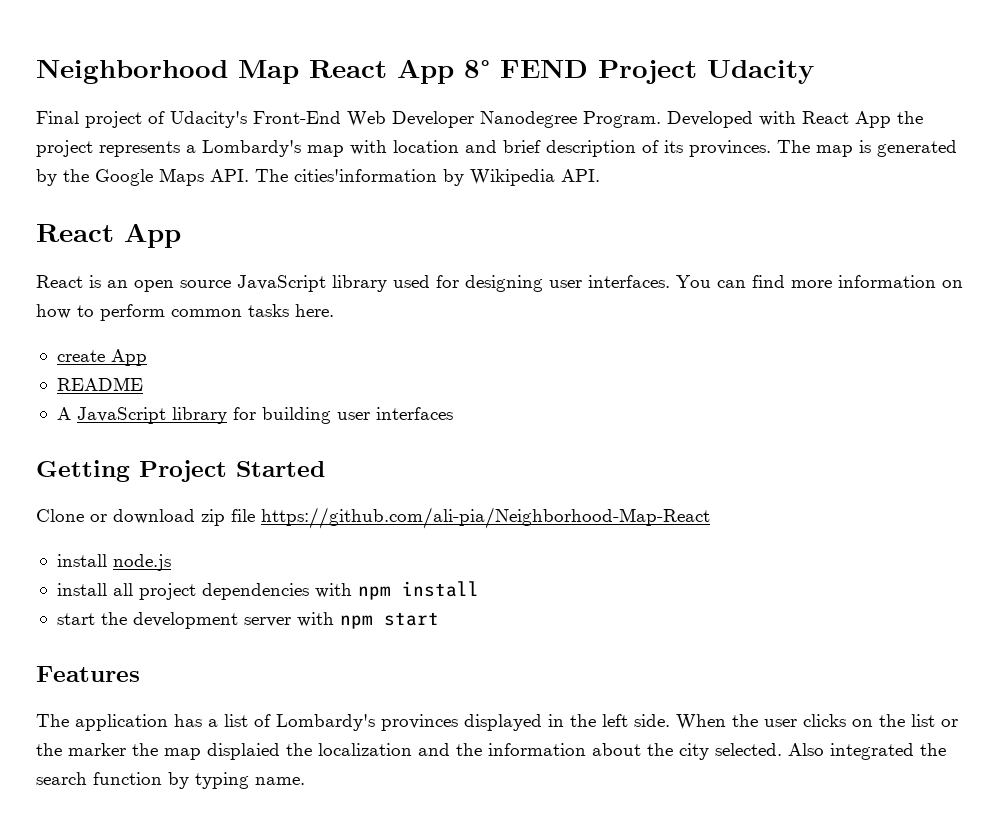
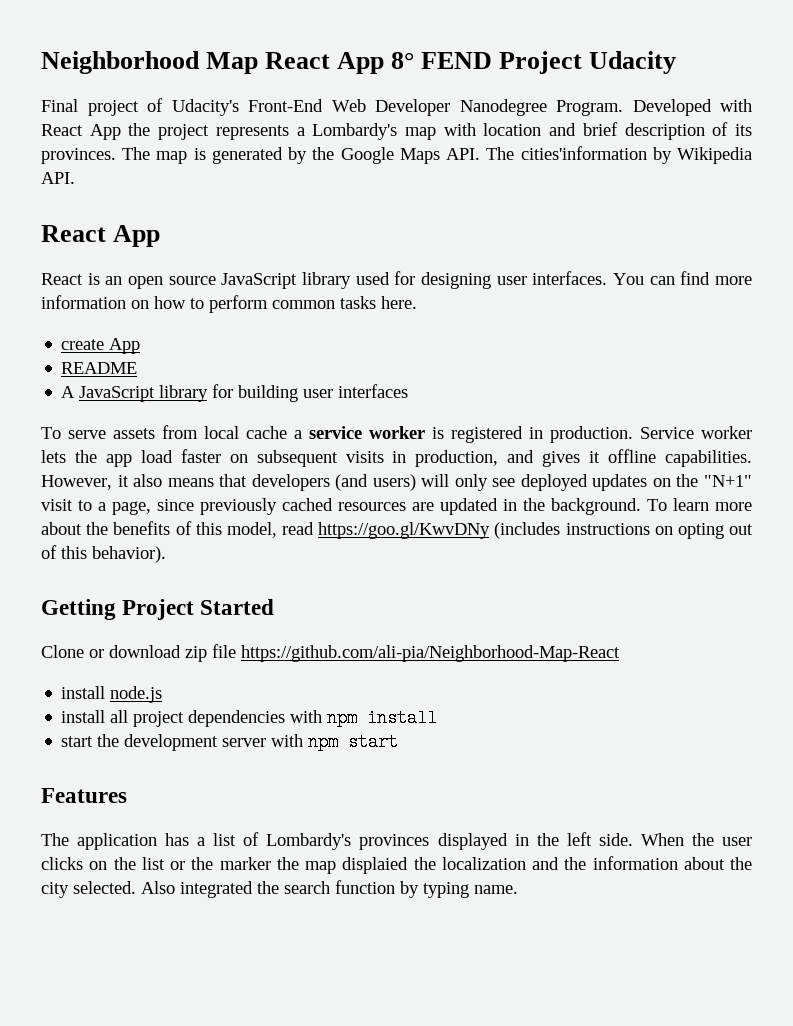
+ To serve assets from local cache a service worker is registered in production. Service worker lets the app load faster on subsequent visits in production, and gives it offline capabilities. However, it also means that developers (and users) will only see deployed updates on the "N+1" visit to a page, since previously cached resources are updated in the background. To learn more about the benefits of this model, read https://goo.gl/KwvDNy (includes instructions on opting out of this behavior).

